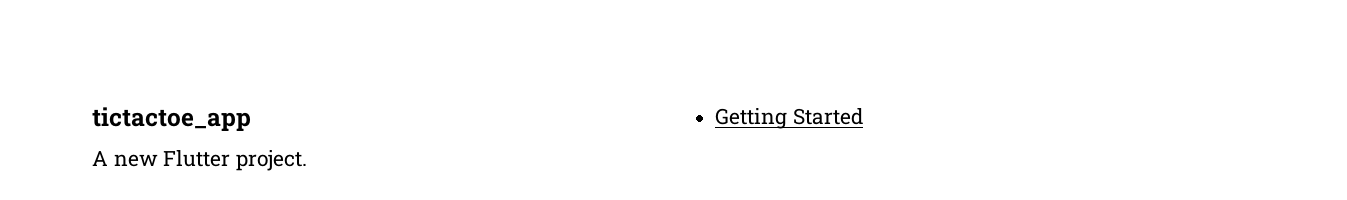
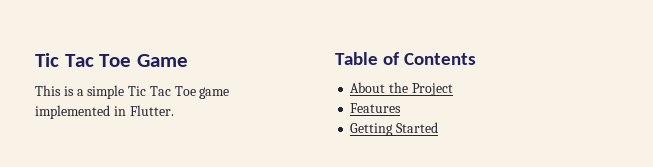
- tictactoe_app
- A new Flutter project.
+ Tic Tac Toe Game
+ This is a simple Tic Tac Toe game implemented in Flutter.
+ Table of Contents
+ About the Project
+ Features

